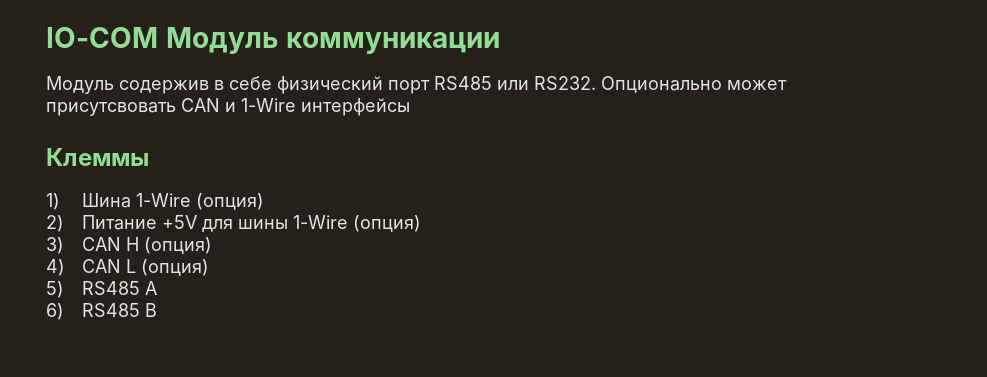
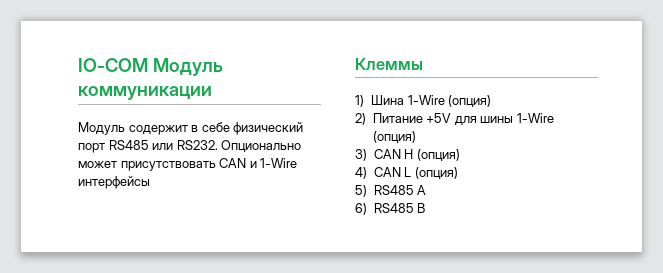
- Модуль содержив в себе физический порт RS485 или RS232.
+ Модуль содержит в себе физический порт RS485 или RS232.
- Опционально может присутсвовать CAN и 1-Wire интерфейсы
+ Опционально может присутствовать CAN и 1-Wire интерфейсы

